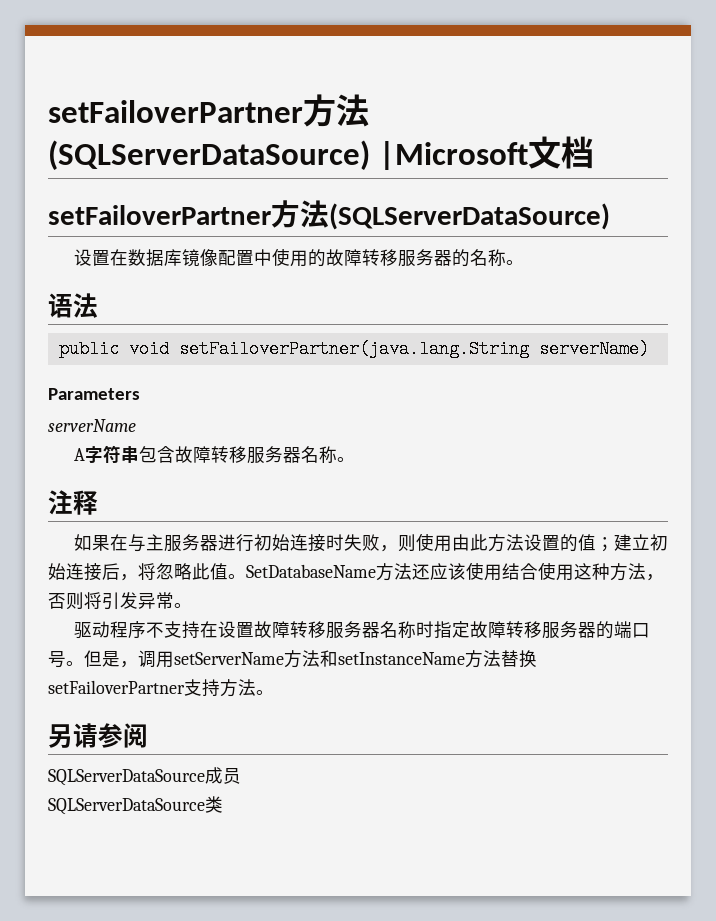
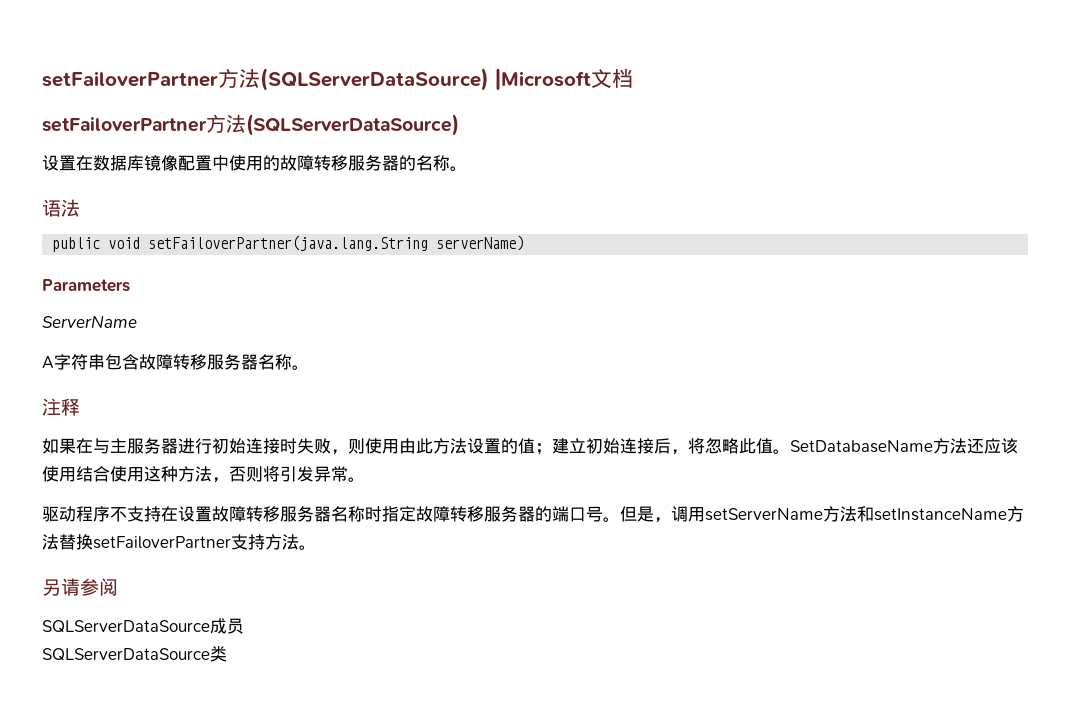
- serverName
+ ServerName

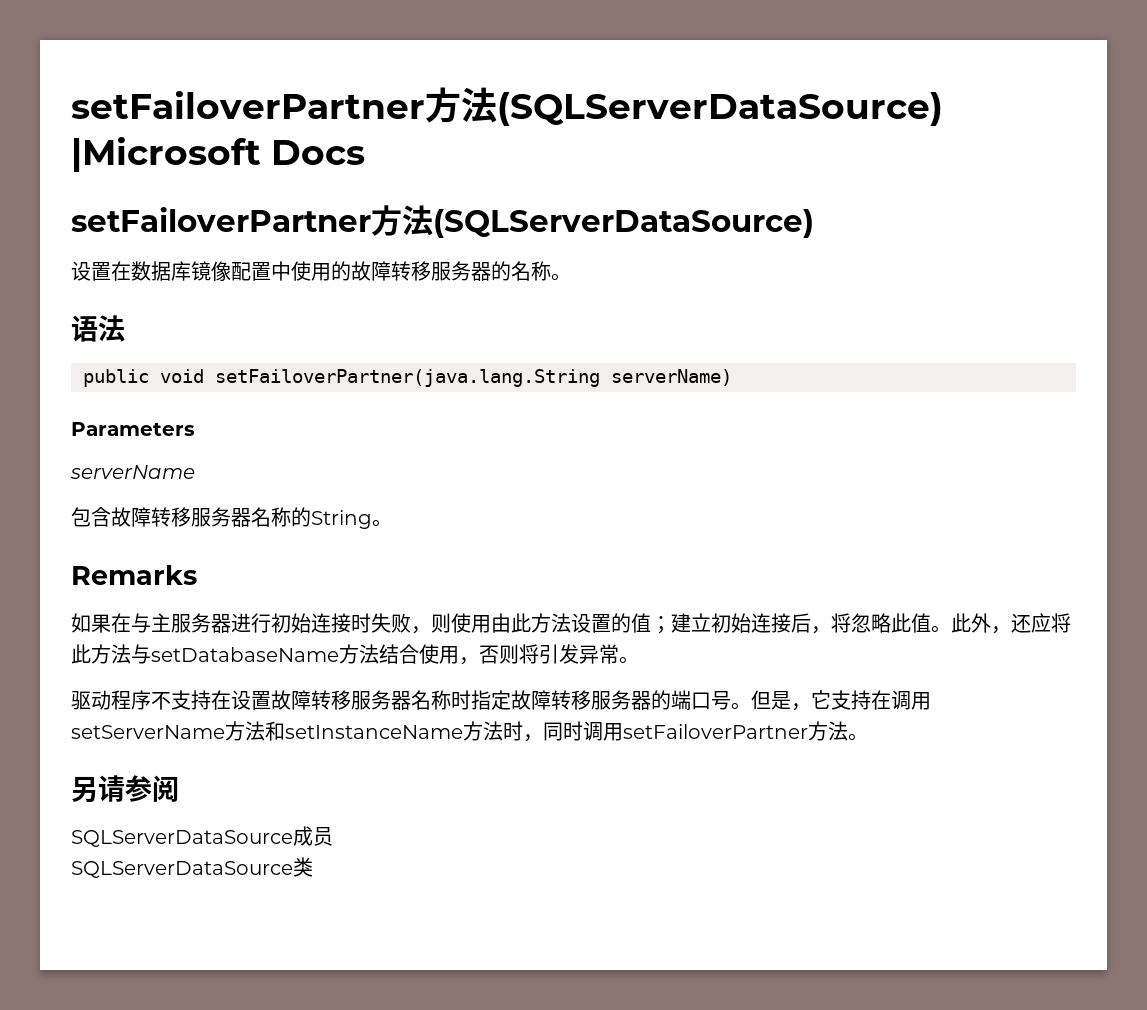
- setFailoverPartner方法(SQLServerDataSource) |Microsoft文档
+ setFailoverPartner方法(SQLServerDataSource) |Microsoft Docs
- ServerName
- A字符串包含故障转移服务器名称。
- 注释
+ serverName
+ 包含故障转移服务器名称的String。
+ Remarks
- SetDatabaseName方法还应该使用结合使用这种方法，否则将引发异常。
+ 此外，还应将此方法与setDatabaseName方法结合使用，否则将引发异常。
- 但是，调用setServerName方法和setInstanceName方法替换setFailoverPartner支持方法。
+ 但是，它支持在调用setServerName方法和setInstanceName方法时，同时调用setFailoverPartner方法。

